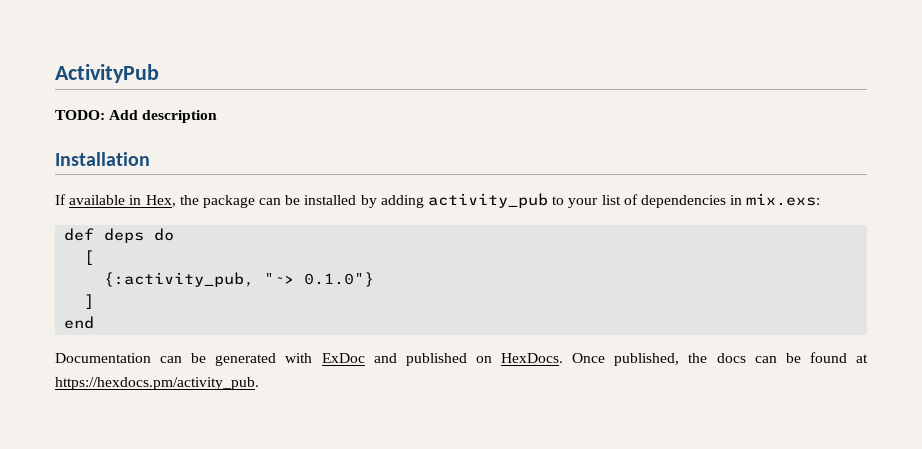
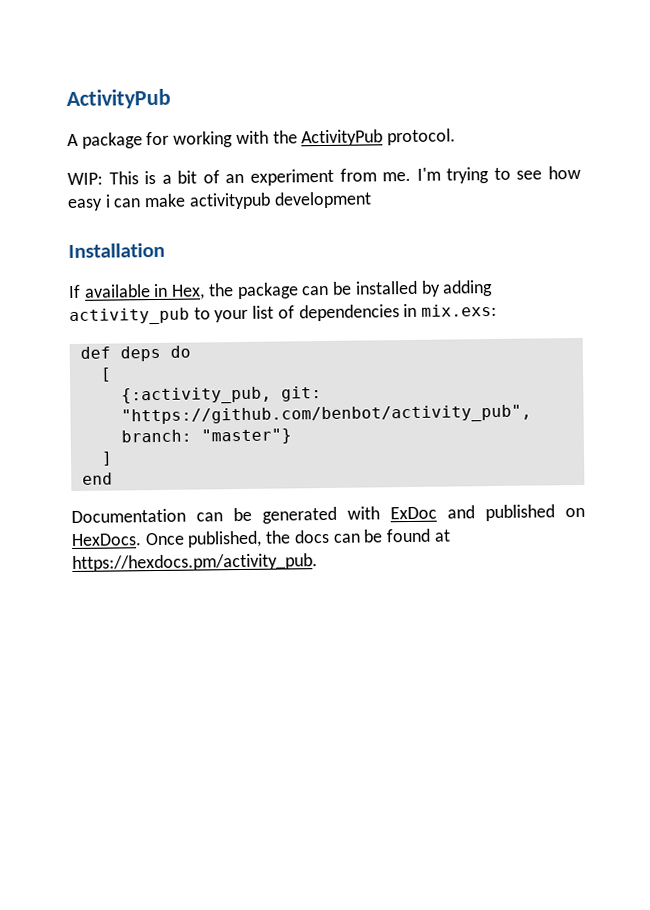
- TODO: Add description
+ A package for working with the ActivityPub protocol.
+ WIP: This is a bit of an experiment from me. I'm trying to see how easy i can make activitypub development
- {:activity_pub, "~> 0.1.0"}
+ {:activity_pub, git: "https://github.com/benbot/activity_pub", branch: "master"}

